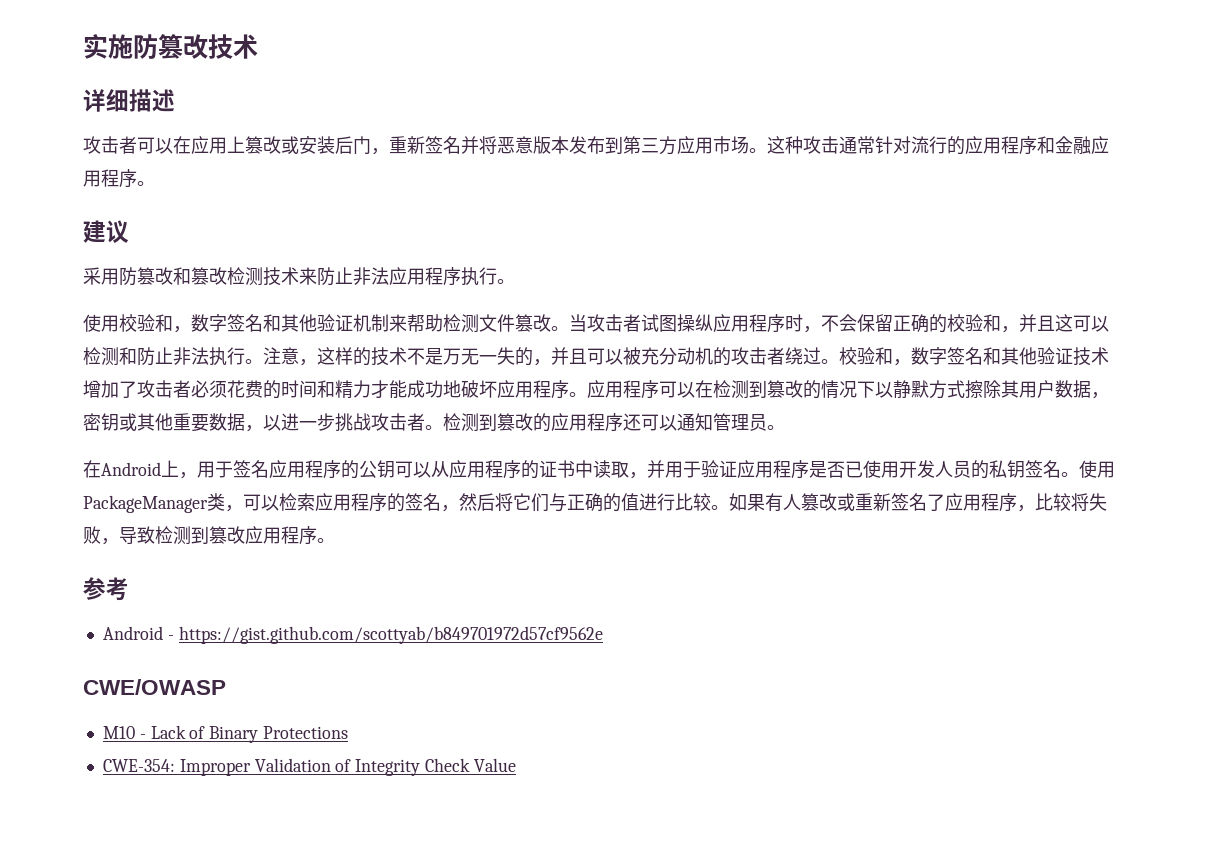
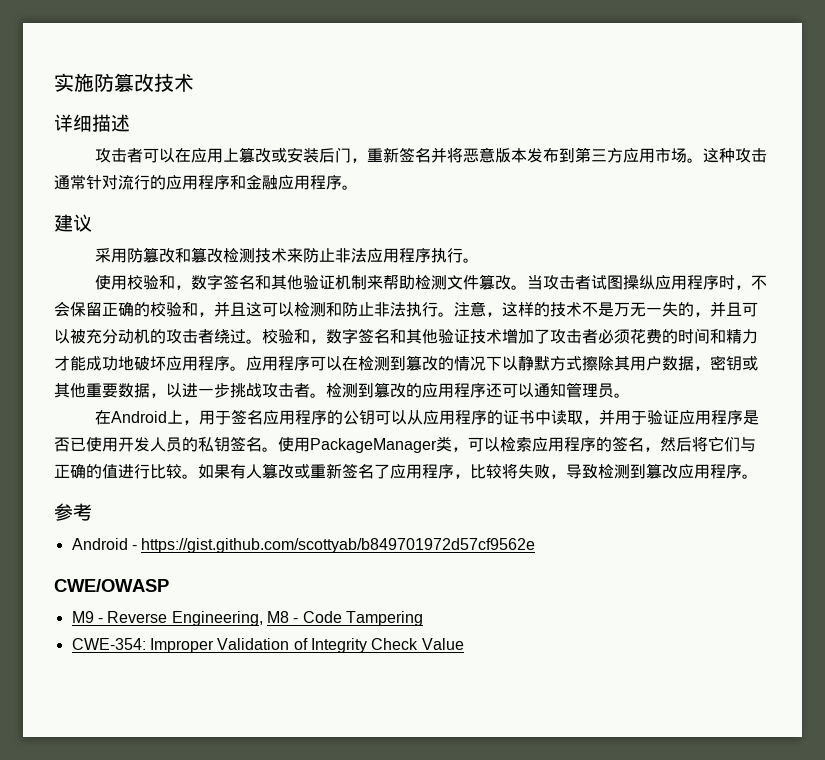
- M10 - Lack of Binary Protections
+ M9 - Reverse Engineering, M8 - Code Tampering

